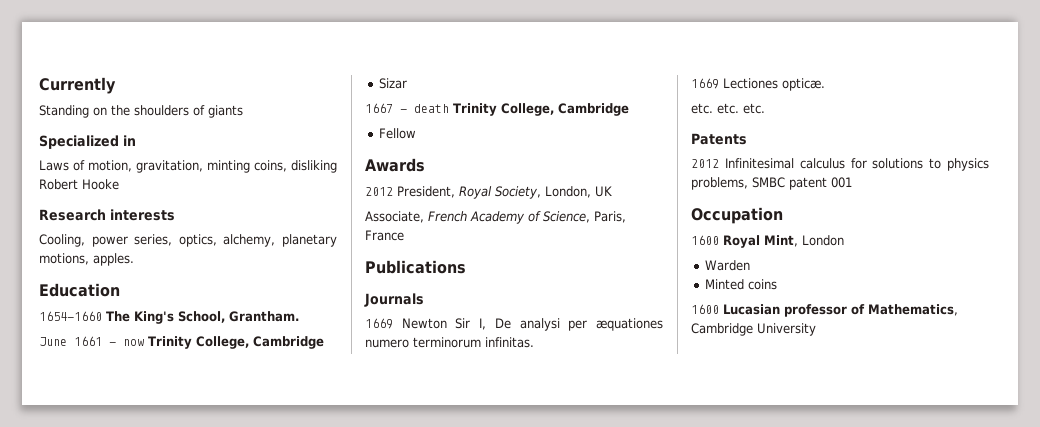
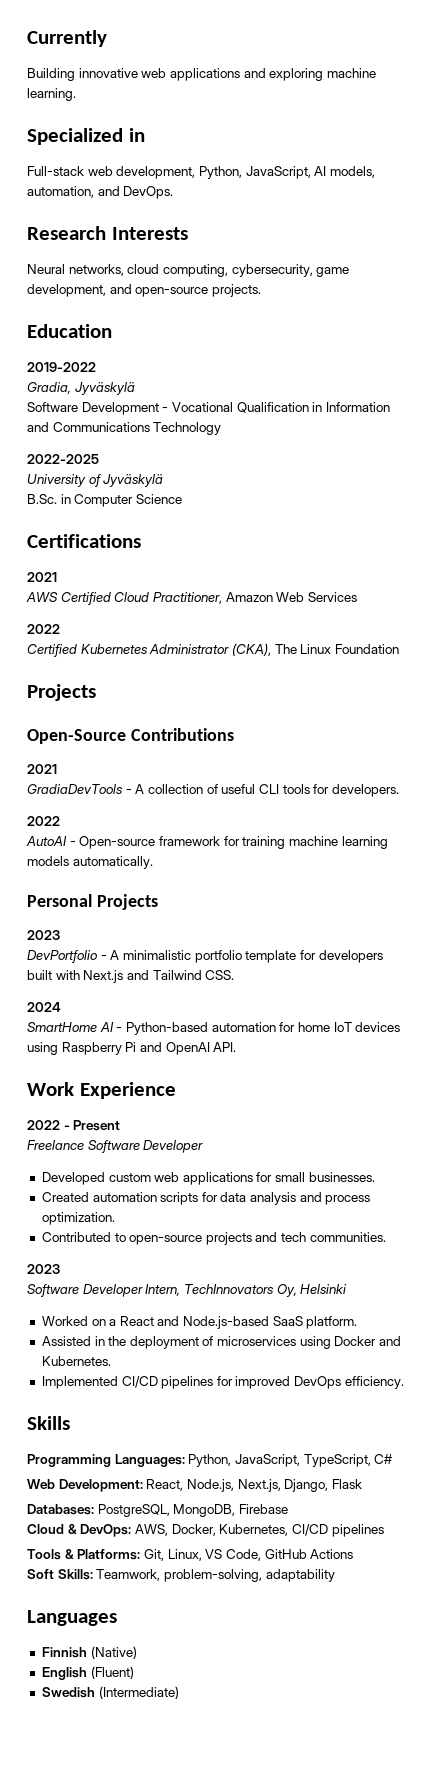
- Standing on the shoulders of giants
+ Building innovative web applications and exploring machine learning.
  Specialized in
- Laws of motion, gravitation, minting coins, disliking Robert Hooke
- Research interests
- Cooling, power series, optics, alchemy, planetary motions, apples.
+ Full-stack web development, Python, JavaScript, AI models, automation, and DevOps.
+ Research Interests
+ Neural networks, cloud computing, cybersecurity, game development, and open-source projects.
  Education
- 1654-1660 The King's School, Grantham.
- June 1661 - now Trinity College, Cambridge
- Sizar
- 1667 - death Trinity College, Cambridge
- Fellow
- Awards
- 2012 President, Royal Society, London, UK
- Associate, French Academy of Science, Paris, France
- Publications
- Journals
- 1669 Newton Sir I, De analysi per æquationes numero terminorum infinitas.
- 1669 Lectiones opticæ.
- etc. etc. etc.
- Patents
- 2012 Infinitesimal calculus for solutions to physics problems, SMBC patent 001
- Occupation
- 1600 Royal Mint, London
- Warden
- Minted coins
- 1600 Lucasian professor of Mathematics, Cambridge University
+ 2019-2022
+ Gradia, Jyväskylä
+ Software Development - Vocational Qualification in Information and Communications Technology
+ 2022-2025
+ University of Jyväskylä
+ B.Sc. in Computer Science
+ Certifications
+ 2021
+ AWS Certified Cloud Practitioner, Amazon Web Services
+ 2022
+ Certified Kubernetes Administrator (CKA), The Linux Foundation
+ Projects
+ Open-Source Contributions
+ 2021
+ GradiaDevTools - A collection of useful CLI tools for developers.
+ 2022
+ AutoAI - Open-source framework for training machine learning models automatically.
+ Personal Projects
+ 2023
+ DevPortfolio - A minimalistic portfolio template for developers built with Next.js and Tailwind CSS.
+ 2024
+ SmartHome AI - Python-based automation for home IoT devices using Raspberry Pi and OpenAI API.
+ Work Experience
+ 2022 - Present
+ Freelance Software Developer
+ Developed custom web applications for small businesses.
+ Created automation scripts for data analysis and process optimization.
+ Contributed to open-source projects and tech communities.
+ 2023
+ Software Developer Intern, TechInnovators Oy, Helsinki
+ Worked on a React and Node.js-based SaaS platform.
+ Assisted in the deployment of microservices using Docker and Kubernetes.
+ Implemented CI/CD pipelines for improved DevOps efficiency.
+ Skills
+ Programming Languages: Python, JavaScript, TypeScript, C#
+ Web Development: React, Node.js, Next.js, Django, Flask
+ Databases: PostgreSQL, MongoDB, Firebase
+ Cloud & DevOps: AWS, Docker, Kubernetes, CI/CD pipelines
+ Tools & Platforms: Git, Linux, VS Code, GitHub Actions
+ Soft Skills: Teamwork, problem-solving, adaptability
+ Languages
+ Finnish (Native)
+ English (Fluent)
+ Swedish (Intermediate)

